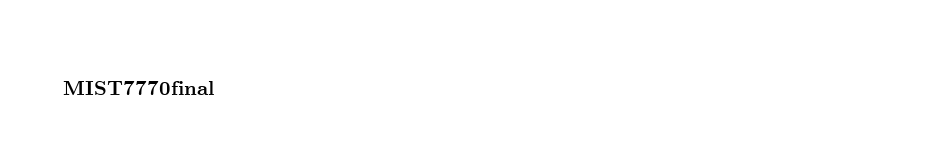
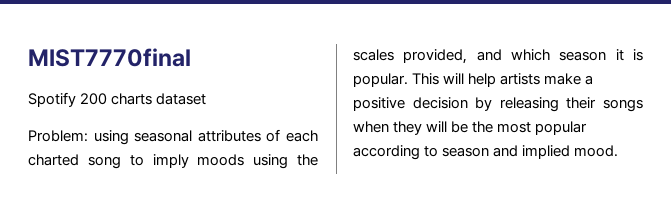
+ Spotify 200 charts dataset
+ Problem: using seasonal attributes of each charted song to imply moods using the scales provided, and which season it is popular. This will help artists make a positive decision by releasing their songs when they will be the most popular according to season and implied mood.

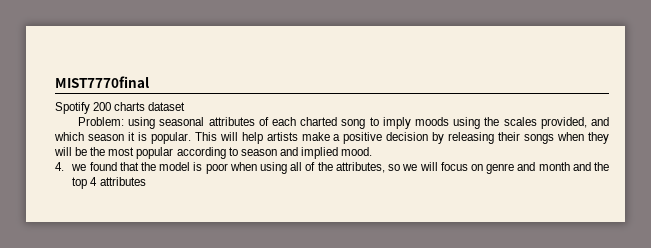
+ 4. we found that the model is poor when using all of the attributes, so we will focus on genre and month and the top 4 attributes

